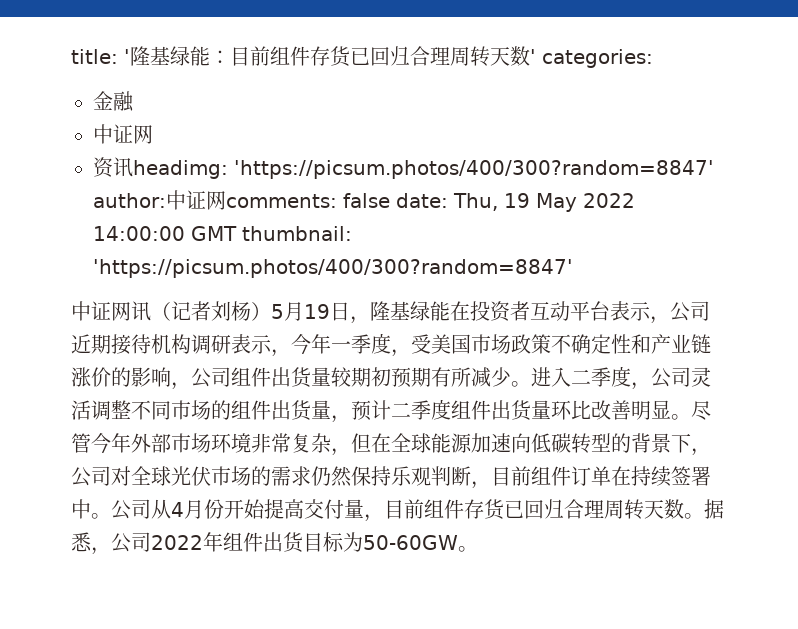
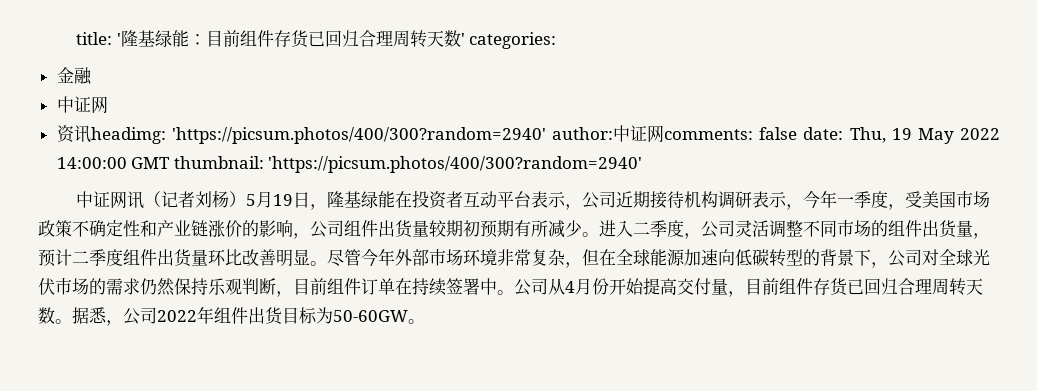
- 资讯headimg: 'https://picsum.photos/400/300?random=8847' author:中证网comments: false date: Thu, 19 May 2022 14:00:00 GMT thumbnail: 'https://picsum.photos/400/300?random=8847'
+ 资讯headimg: 'https://picsum.photos/400/300?random=2940' author:中证网comments: false date: Thu, 19 May 2022 14:00:00 GMT thumbnail: 'https://picsum.photos/400/300?random=2940'

